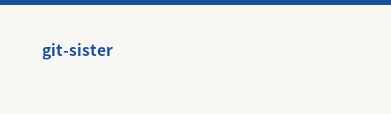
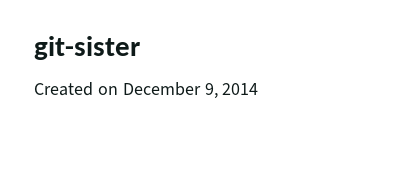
+ Created on December 9, 2014

